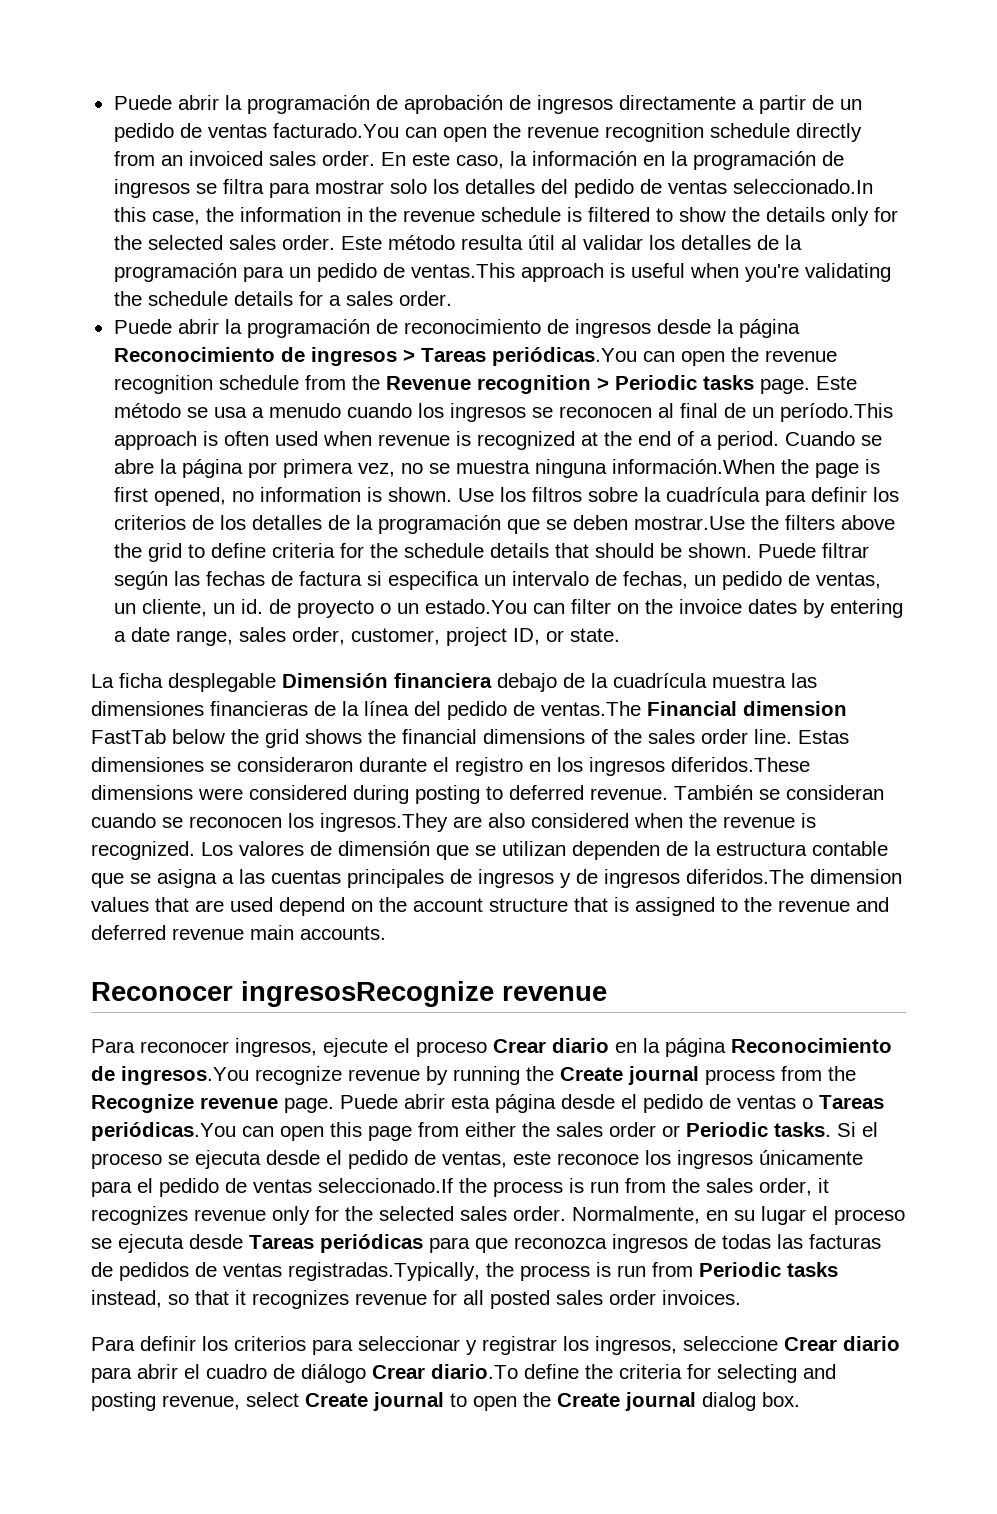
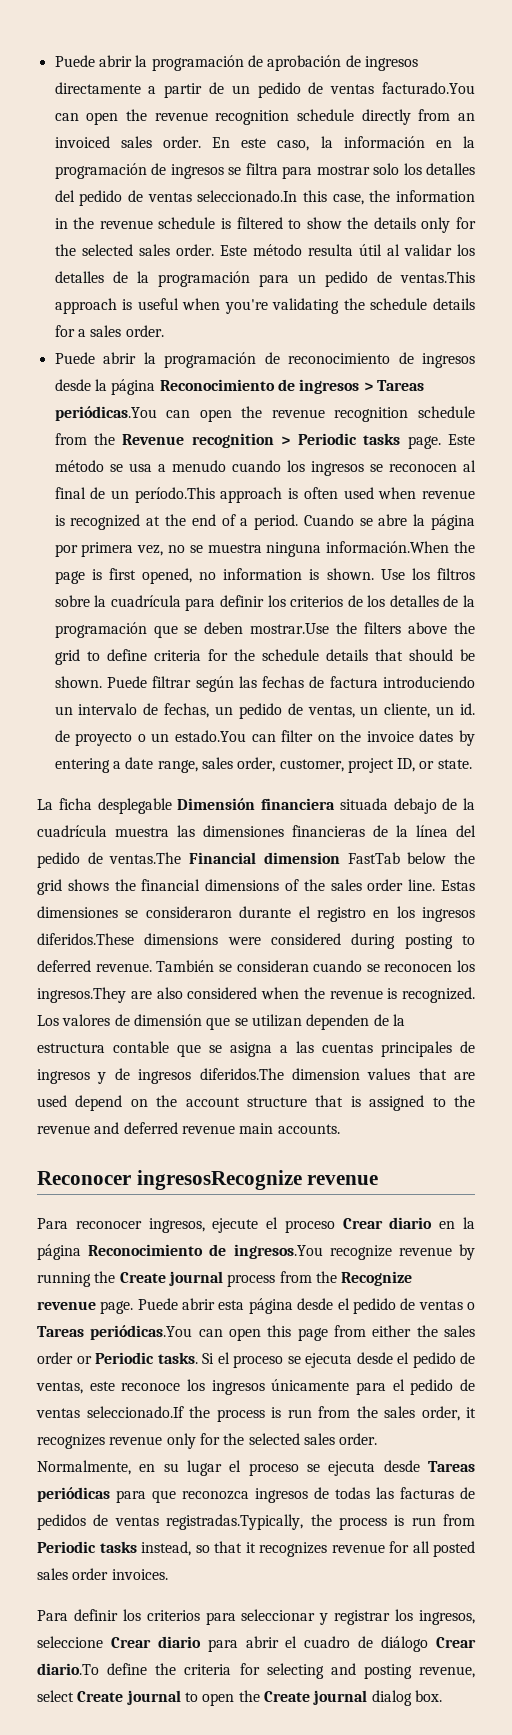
- Puede filtrar según las fechas de factura si especifica un intervalo de fechas, un pedido de ventas, un cliente, un id. de proyecto o un estado.You can filter on the invoice dates by entering a date range, sales order, customer, project ID, or state.
+ Puede filtrar según las fechas de factura introduciendo un intervalo de fechas, un pedido de ventas, un cliente, un id. de proyecto o un estado.You can filter on the invoice dates by entering a date range, sales order, customer, project ID, or state.
- La ficha desplegable Dimensión financiera debajo de la cuadrícula muestra las dimensiones financieras de la línea del pedido de ventas.The Financial dimension FastTab below the grid shows the financial dimensions of the sales order line.
+ La ficha desplegable Dimensión financiera situada debajo de la cuadrícula muestra las dimensiones financieras de la línea del pedido de ventas.The Financial dimension FastTab below the grid shows the financial dimensions of the sales order line.

